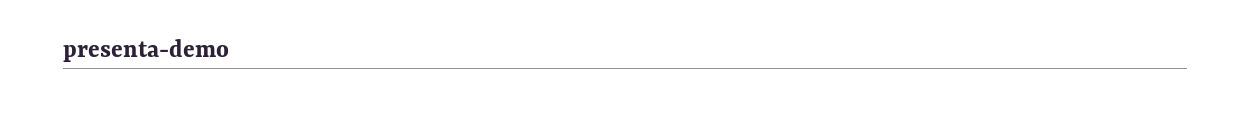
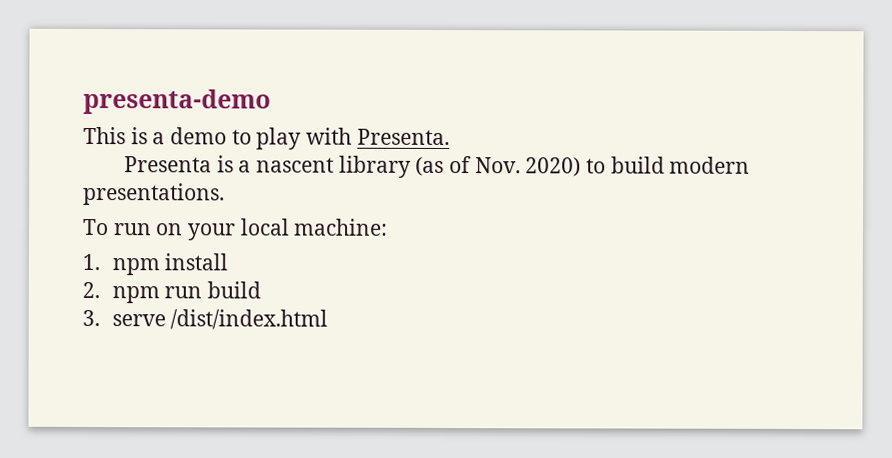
+ This is a demo to play with Presenta.
+ Presenta is a nascent library (as of Nov. 2020) to build modern presentations.
+ To run on your local machine:
+ 1. npm install
+ 2. npm run build
+ 3. serve /dist/index.html

